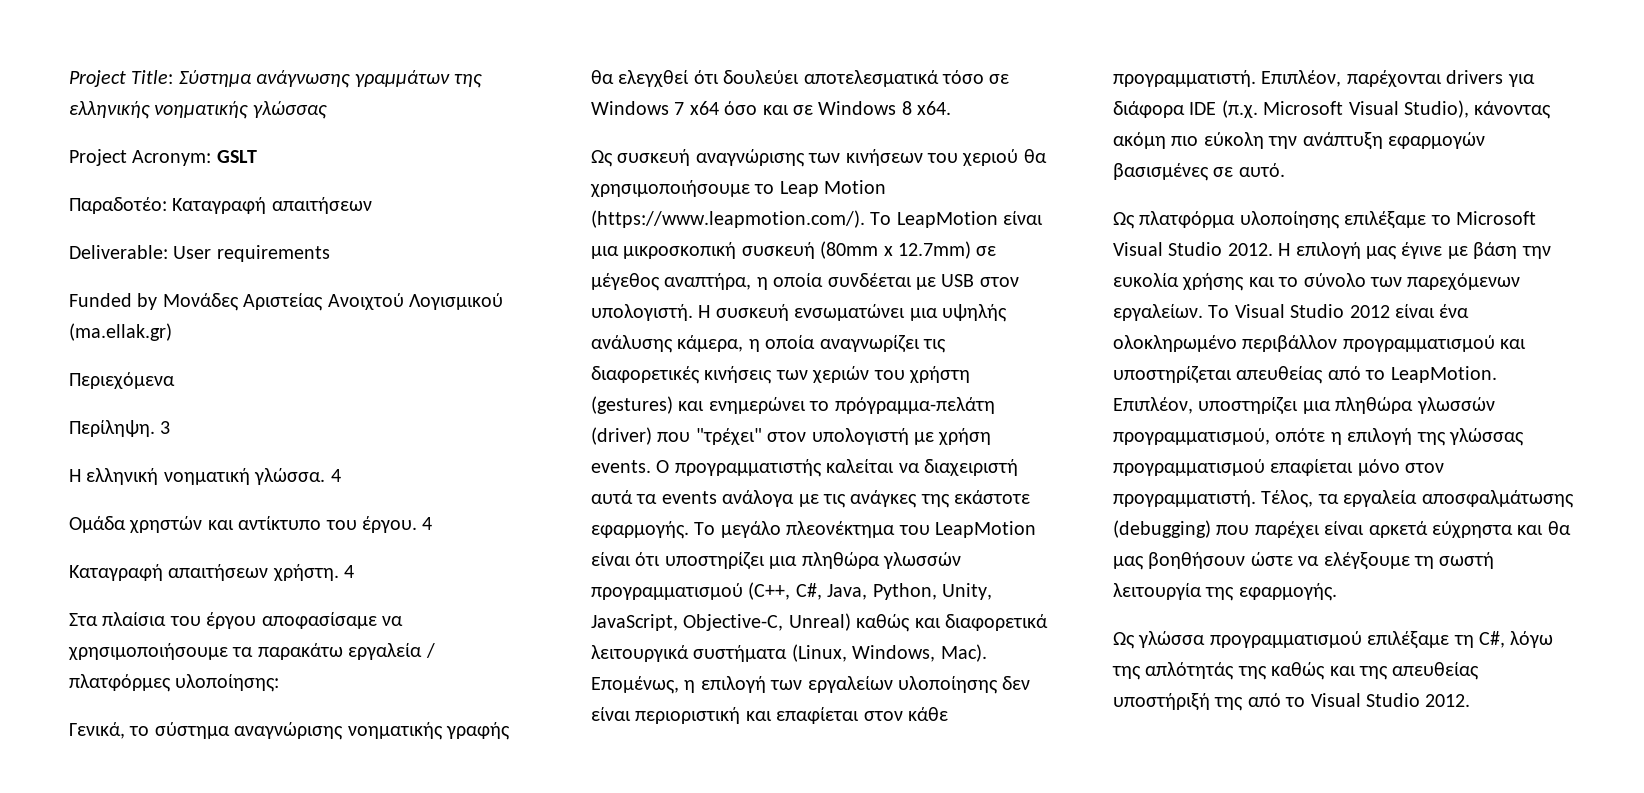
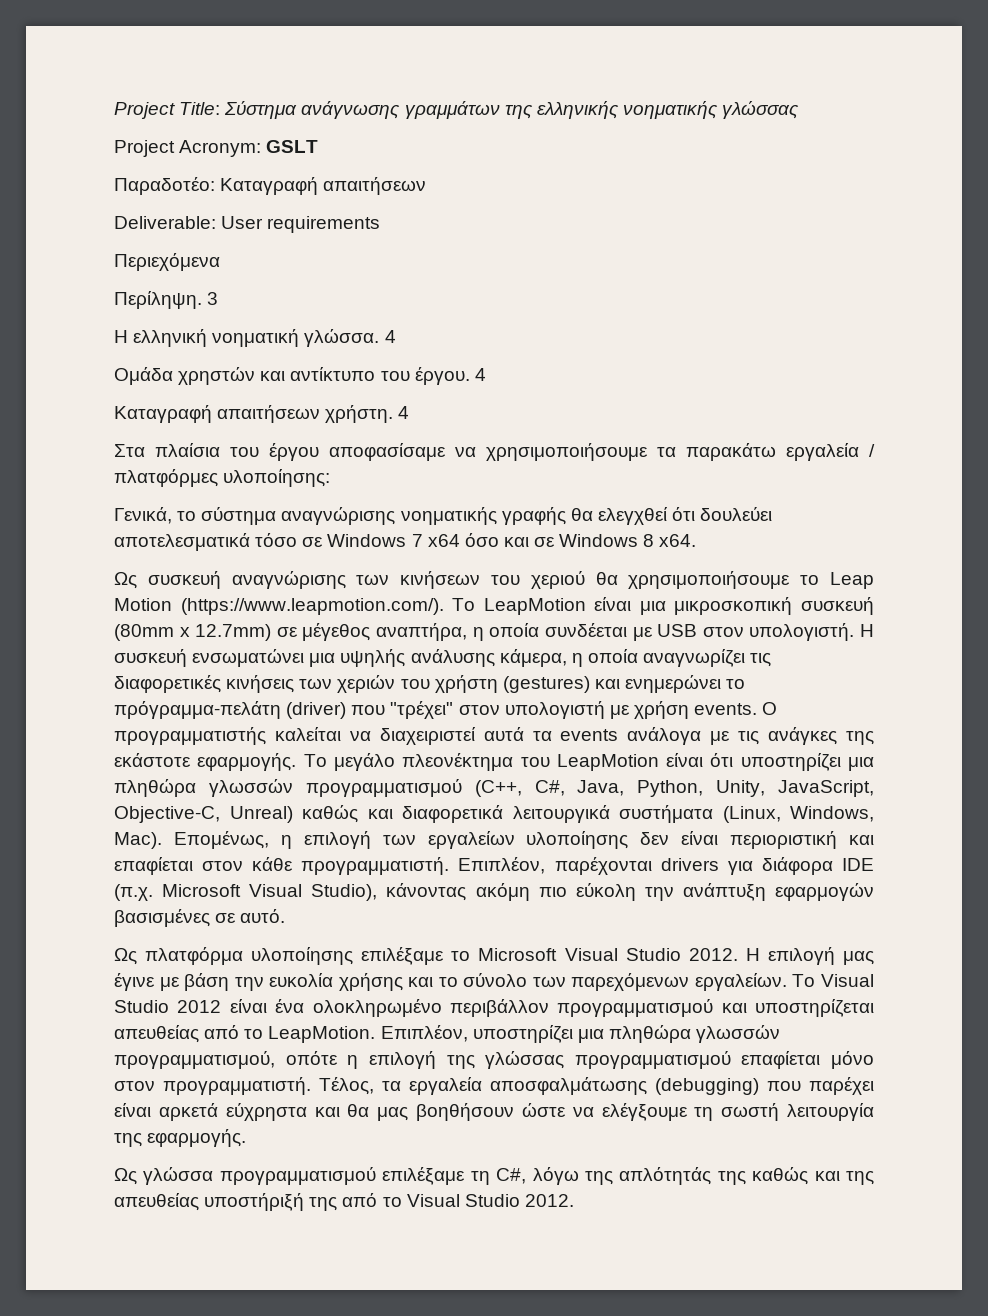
- Funded by Μονάδες Αριστείας Ανοιχτού Λογισμικού (ma.ellak.gr)
- Ο προγραμματιστής καλείται να διαχειριστή αυτά τα events ανάλογα με τις ανάγκες της εκάστοτε εφαρμογής.
+ Ο προγραμματιστής καλείται να διαχειριστεί αυτά τα events ανάλογα με τις ανάγκες της εκάστοτε εφαρμογής.

